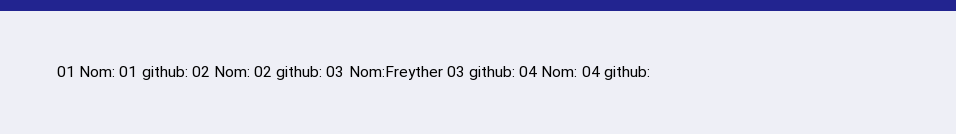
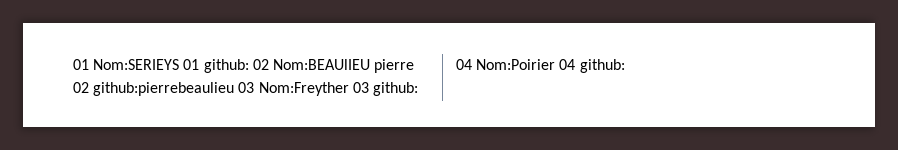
- 01 Nom: 01 github: 02 Nom: 02 github: 03 Nom:Freyther 03 github: 04 Nom: 04 github:
+ 01 Nom:SERIEYS 01 github: 02 Nom:BEAUlIEU pierre 02 github:pierrebeaulieu 03 Nom:Freyther 03 github: 04 Nom:Poirier 04 github:

